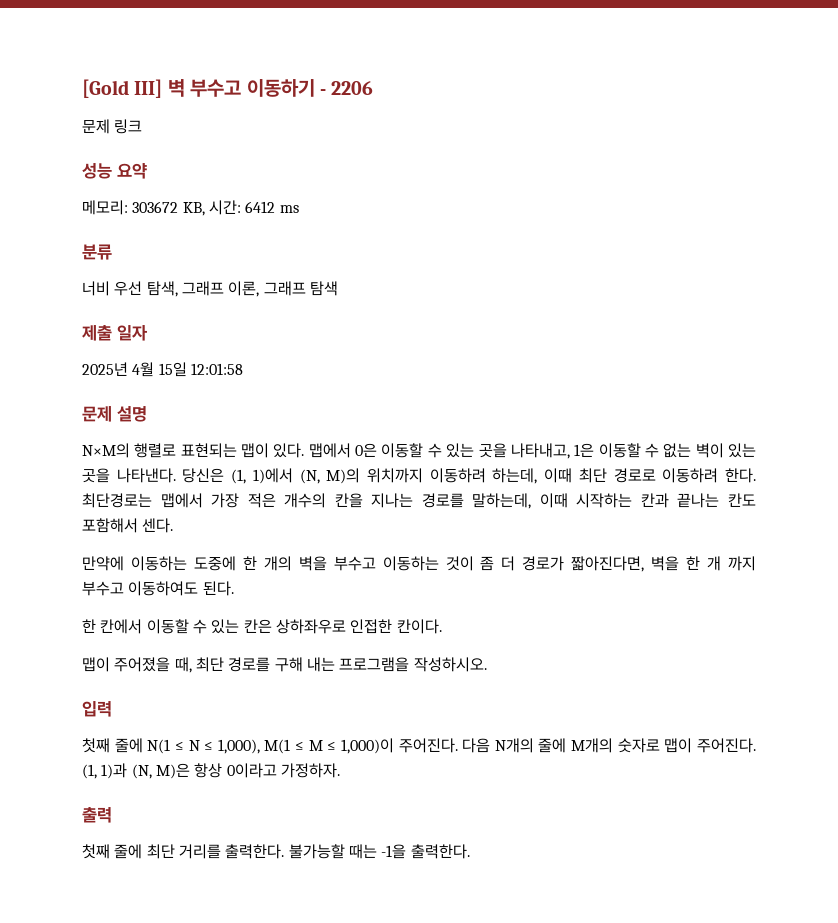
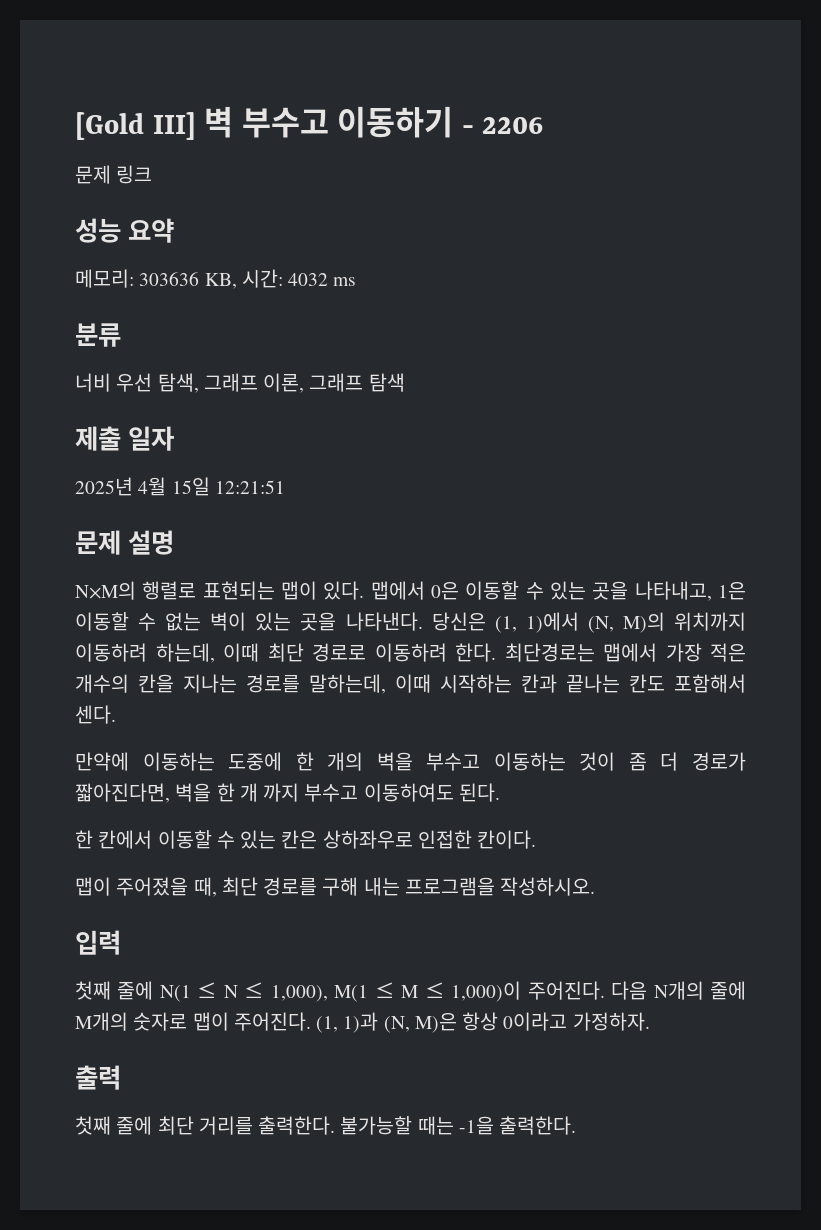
- 메모리: 303672 KB, 시간: 6412 ms
+ 메모리: 303636 KB, 시간: 4032 ms
- 2025년 4월 15일 12:01:58
+ 2025년 4월 15일 12:21:51

